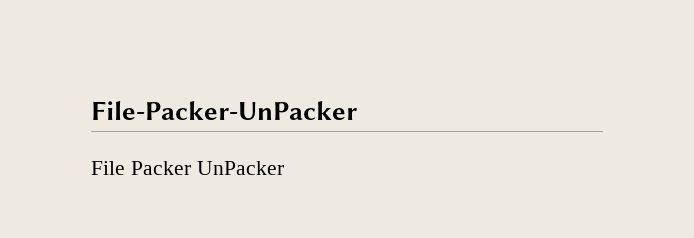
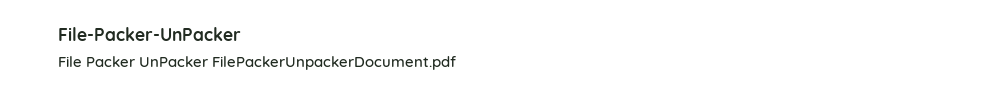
- File Packer UnPacker
+ File Packer UnPacker FilePackerUnpackerDocument.pdf

